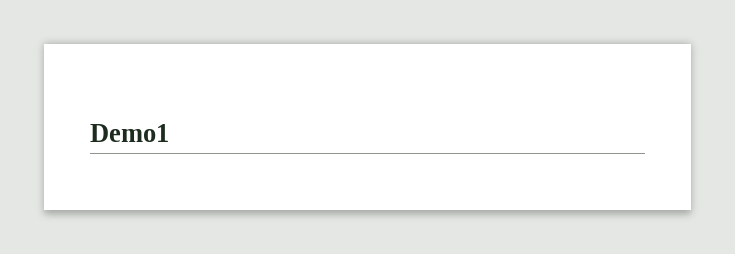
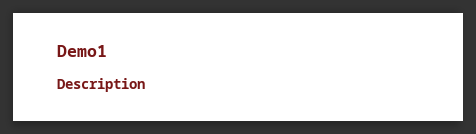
+ Description

